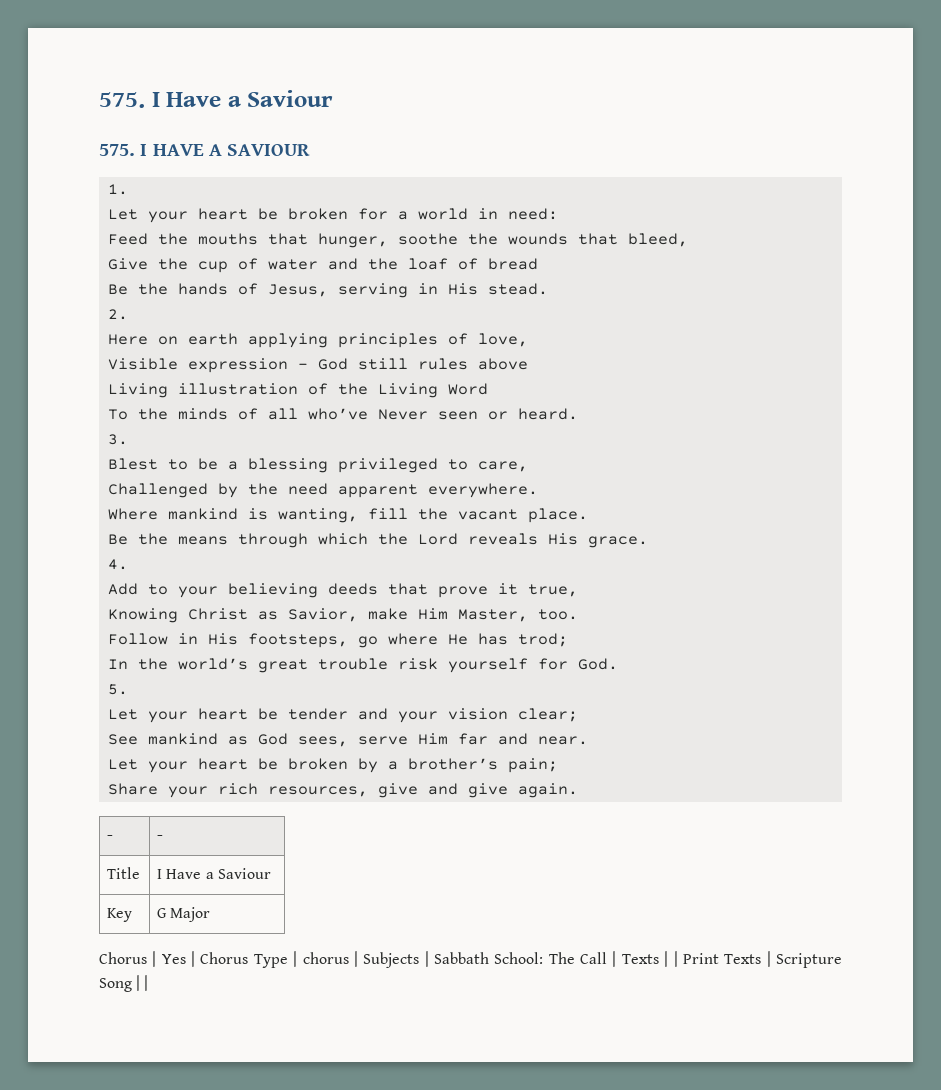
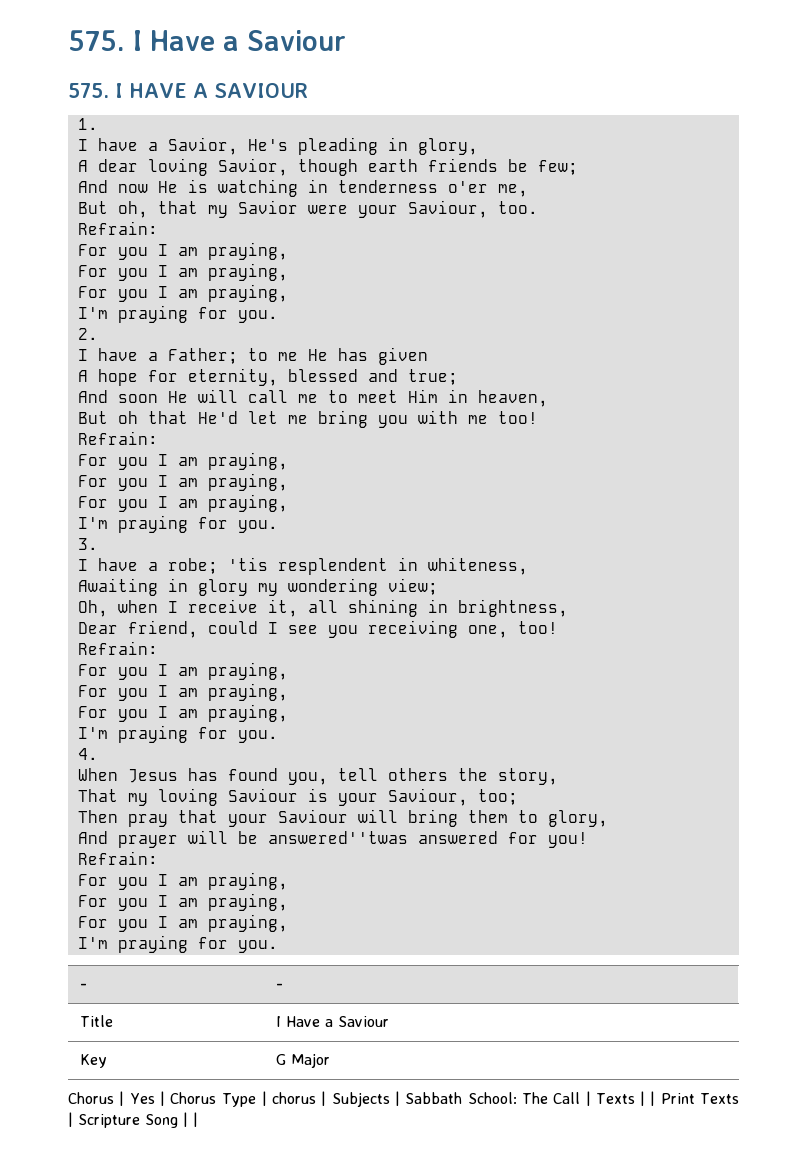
- Let your heart be broken for a world in need:
- Feed the mouths that hunger, soothe the wounds that bleed,
- Give the cup of water and the loaf of bread
- Be the hands of Jesus, serving in His stead.
+ I have a Savior, He's pleading in glory,
+ A dear loving Savior, though earth friends be few;
+ And now He is watching in tenderness o'er me,
+ But oh, that my Savior were your Saviour, too.
+ Refrain:
+ For you I am praying,
+ For you I am praying,
+ For you I am praying,
+ I'm praying for you.
  2.
- Here on earth applying principles of love,
- Visible expression – God still rules above
- Living illustration of the Living Word
- To the minds of all who’ve Never seen or heard.
+ I have a Father; to me He has given
+ A hope for eternity, blessed and true;
+ And soon He will call me to meet Him in heaven,
+ But oh that He'd let me bring you with me too!
+ Refrain:
+ For you I am praying,
+ For you I am praying,
+ For you I am praying,
+ I'm praying for you.
  3.
- Blest to be a blessing privileged to care,
- Challenged by the need apparent everywhere.
- Where mankind is wanting, fill the vacant place.
- Be the means through which the Lord reveals His grace.
+ I have a robe; 'tis resplendent in whiteness,
+ Awaiting in glory my wondering view;
+ Oh, when I receive it, all shining in brightness,
+ Dear friend, could I see you receiving one, too!
+ Refrain:
+ For you I am praying,
+ For you I am praying,
+ For you I am praying,
+ I'm praying for you.
  4.
- Add to your believing deeds that prove it true,
- Knowing Christ as Savior, make Him Master, too.
- Follow in His footsteps, go where He has trod;
- In the world’s great trouble risk yourself for God.
- 5.
- Let your heart be tender and your vision clear;
- See mankind as God sees, serve Him far and near.
- Let your heart be broken by a brother’s pain;
- Share your rich resources, give and give again.
+ When Jesus has found you, tell others the story,
+ That my loving Saviour is your Saviour, too;
+ Then pray that your Saviour will bring them to glory,
+ And prayer will be answered''twas answered for you!
+ Refrain:
+ For you I am praying,
+ For you I am praying,
+ For you I am praying,
+ I'm praying for you.

